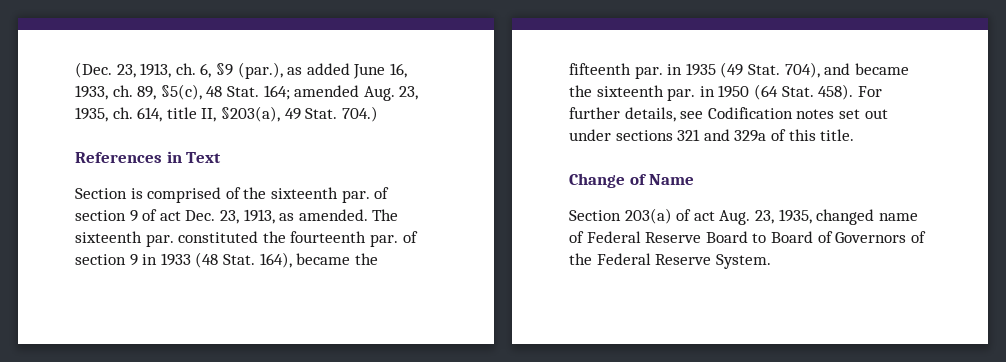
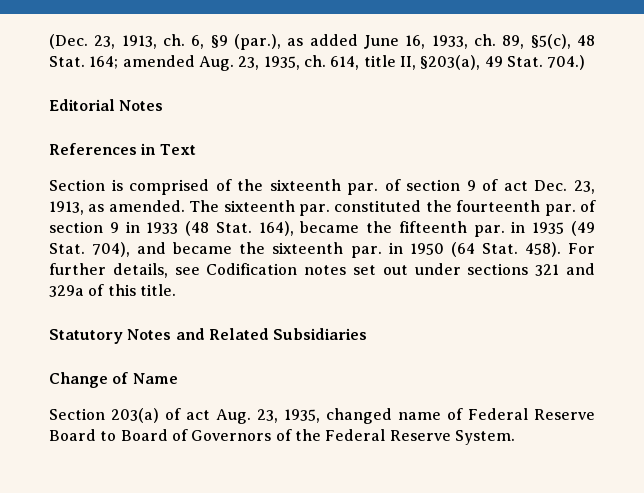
+ Editorial Notes
+ Statutory Notes and Related Subsidiaries

